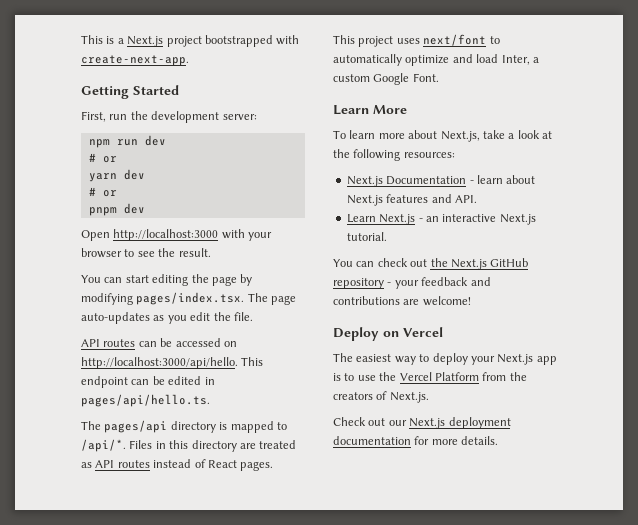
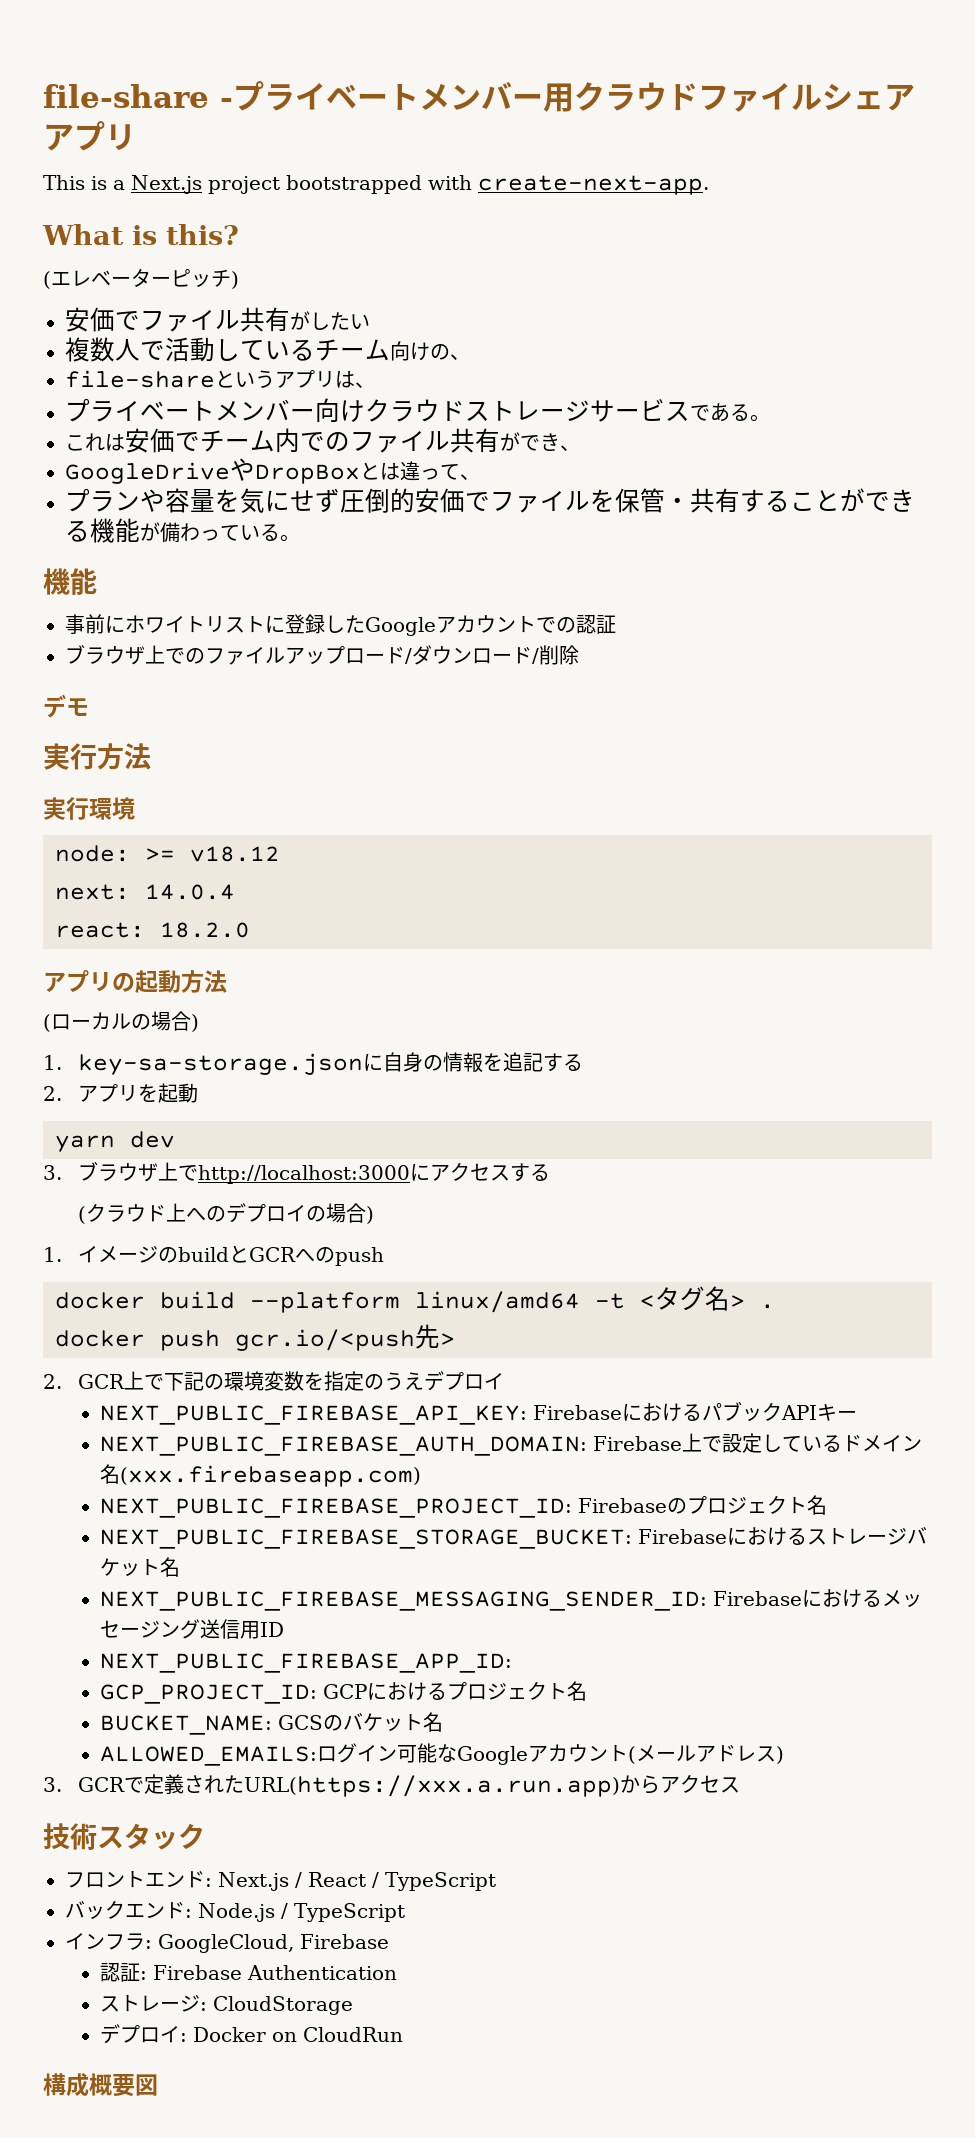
+ file-share -プライベートメンバー用クラウドファイルシェアアプリ
- Getting Started
- First, run the development server:
- npm run dev
- # or
+ What is this?
+ (エレベーターピッチ)
+ 安価でファイル共有がしたい
+ 複数人で活動しているチーム向けの、
+ file-shareというアプリは、
+ プライベートメンバー向けクラウドストレージサービスである。
+ これは安価でチーム内でのファイル共有ができ、
+ GoogleDriveやDropBoxとは違って、
+ プランや容量を気にせず圧倒的安価でファイルを保管・共有することができる機能が備わっている。
+ 機能
+ 事前にホワイトリストに登録したGoogleアカウントでの認証
+ ブラウザ上でのファイルアップロード/ダウンロード/削除
+ デモ
+ 実行方法
+ 実行環境
+ node: >= v18.12
+ next: 14.0.4
+ react: 18.2.0
+ アプリの起動方法
+ (ローカルの場合)
+ 1. key-sa-storage.jsonに自身の情報を追記する
+ 2.アプリを起動
  yarn dev
- # or
- pnpm dev
- Open http://localhost:3000 with your browser to see the result.
- You can start editing the page by modifying pages/index.tsx. The page auto-updates as you edit the file.
- API routes can be accessed on http://localhost:3000/api/hello. This endpoint can be edited in pages/api/hello.ts.
- The pages/api directory is mapped to /api/*. Files in this directory are treated as API routes instead of React pages.
- This project uses next/font to automatically optimize and load Inter, a custom Google Font.
- Learn More
- To learn more about Next.js, take a look at the following resources:
- Next.js Documentation - learn about Next.js features and API.
- Learn Next.js - an interactive Next.js tutorial.
- You can check out the Next.js GitHub repository - your feedback and contributions are welcome!
- Deploy on Vercel
- The easiest way to deploy your Next.js app is to use the Vercel Platform from the creators of Next.js.
- Check out our Next.js deployment documentation for more details.
+ 3.ブラウザ上でhttp://localhost:3000にアクセスする
+ (クラウド上へのデプロイの場合)
+ 1.イメージのbuildとGCRへのpush
+ docker build --platform linux/amd64 -t <タグ名> .
+ docker push gcr.io/<push先>
+ 2. GCR上で下記の環境変数を指定のうえデプロイ
+ NEXT_PUBLIC_FIREBASE_API_KEY: FirebaseにおけるパブックAPIキー
+ NEXT_PUBLIC_FIREBASE_AUTH_DOMAIN: Firebase上で設定しているドメイン名(xxx.firebaseapp.com)
+ NEXT_PUBLIC_FIREBASE_PROJECT_ID: Firebaseのプロジェクト名
+ NEXT_PUBLIC_FIREBASE_STORAGE_BUCKET: Firebaseにおけるストレージバケット名
+ NEXT_PUBLIC_FIREBASE_MESSAGING_SENDER_ID: Firebaseにおけるメッセージング送信用ID
+ NEXT_PUBLIC_FIREBASE_APP_ID:
+ GCP_PROJECT_ID: GCPにおけるプロジェクト名
+ BUCKET_NAME: GCSのバケット名
+ ALLOWED_EMAILS:ログイン可能なGoogleアカウント(メールアドレス)
+ 3. GCRで定義されたURL(https://xxx.a.run.app)からアクセス
+ 技術スタック
+ フロントエンド: Next.js / React / TypeScript
+ バックエンド: Node.js / TypeScript
+ インフラ: GoogleCloud, Firebase
+ 認証: Firebase Authentication
+ ストレージ: CloudStorage
+ デプロイ: Docker on CloudRun
+ 構成概要図

